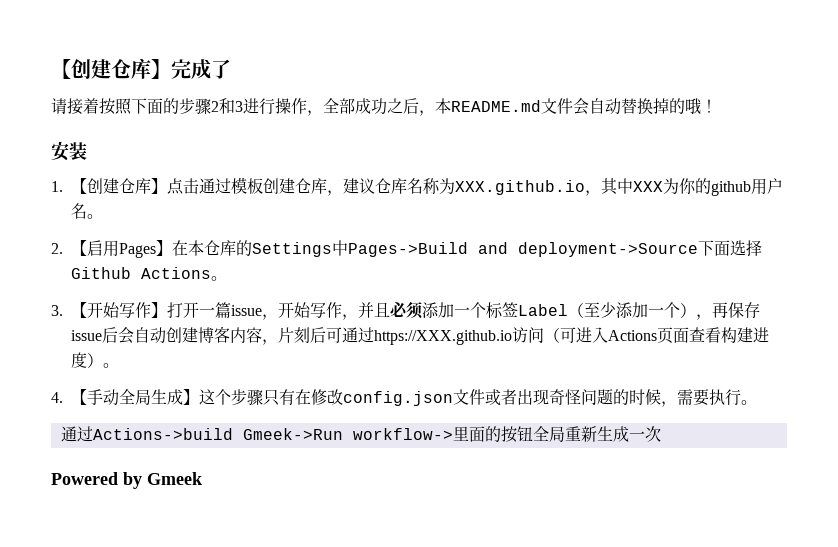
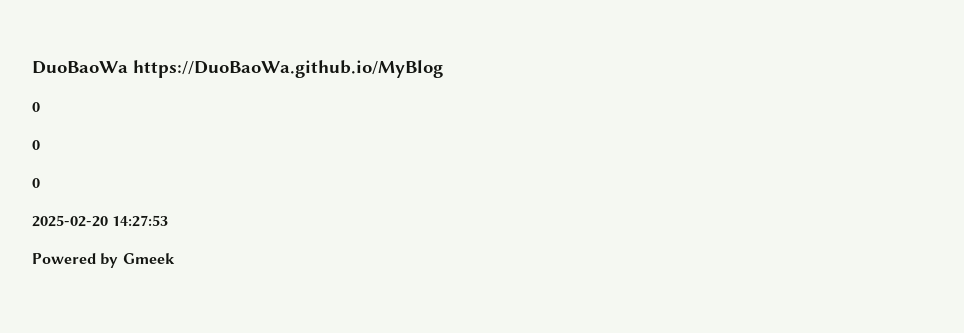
- 【创建仓库】完成了
- 请接着按照下面的步骤2和3进行操作，全部成功之后，本README.md文件会自动替换掉的哦！
- 安装
- 1.【创建仓库】点击通过模板创建仓库，建议仓库名称为XXX.github.io，其中XXX为你的github用户名。
- 2.【启用Pages】在本仓库的Settings中Pages->Build and deployment->Source下面选择Github Actions。
- 3.【开始写作】打开一篇issue，开始写作，并且必须添加一个标签Label（至少添加一个），再保存issue后会自动创建博客内容，片刻后可通过https://XXX.github.io访问（可进入Actions页面查看构建进度）。
- 4.【手动全局生成】这个步骤只有在修改config.json文件或者出现奇怪问题的时候，需要执行。
- 通过Actions->build Gmeek->Run workflow->里面的按钮全局重新生成一次
+ DuoBaoWa https://DuoBaoWa.github.io/MyBlog
+ 0
+ 0
+ 0
+ 2025-02-20 14:27:53

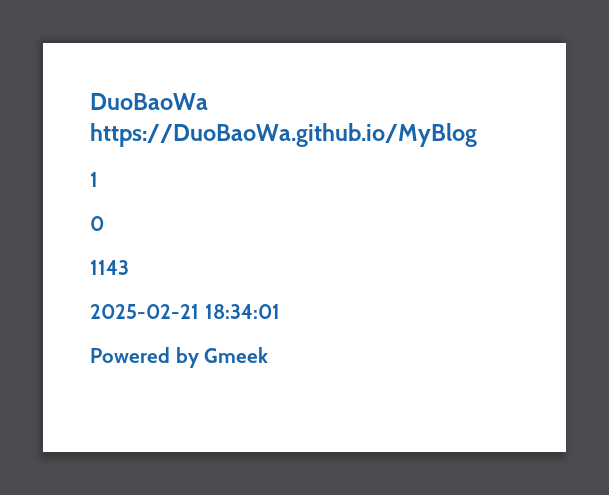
  DuoBaoWa https://DuoBaoWa.github.io/MyBlog
+ 1
  0
- 0
- 0
- 2025-02-20 14:27:53
+ 1143
+ 2025-02-21 18:34:01

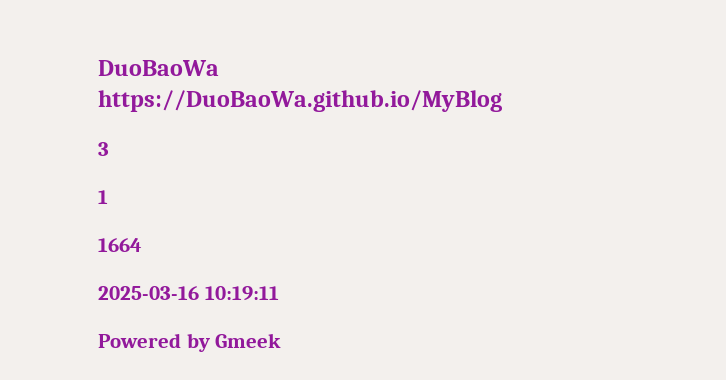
+ 3
- 0
- 1143
- 2025-02-21 18:34:01
+ 1664
+ 2025-03-16 10:19:11

